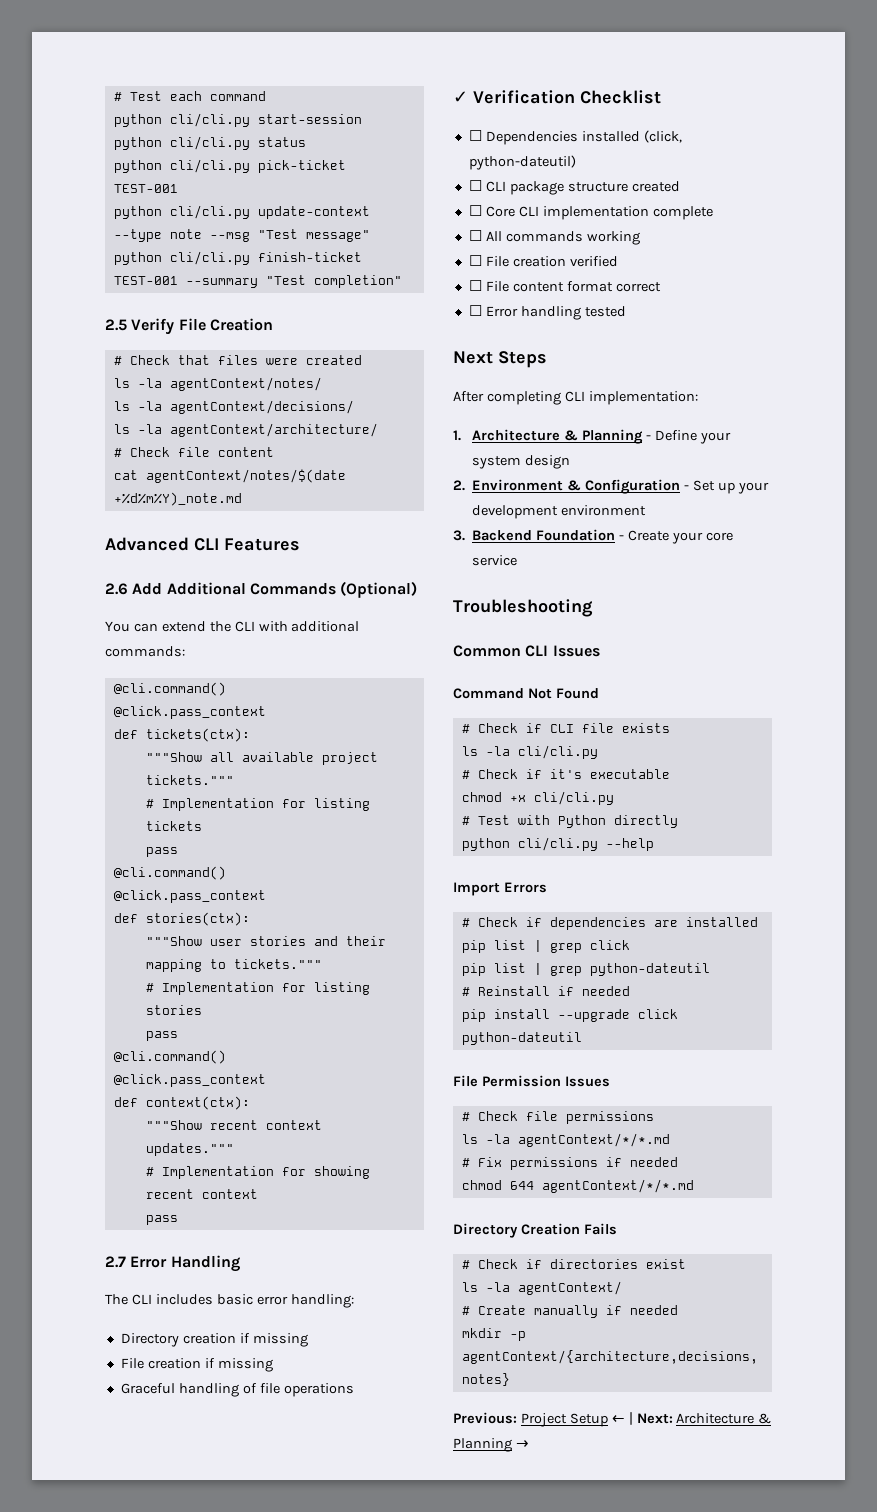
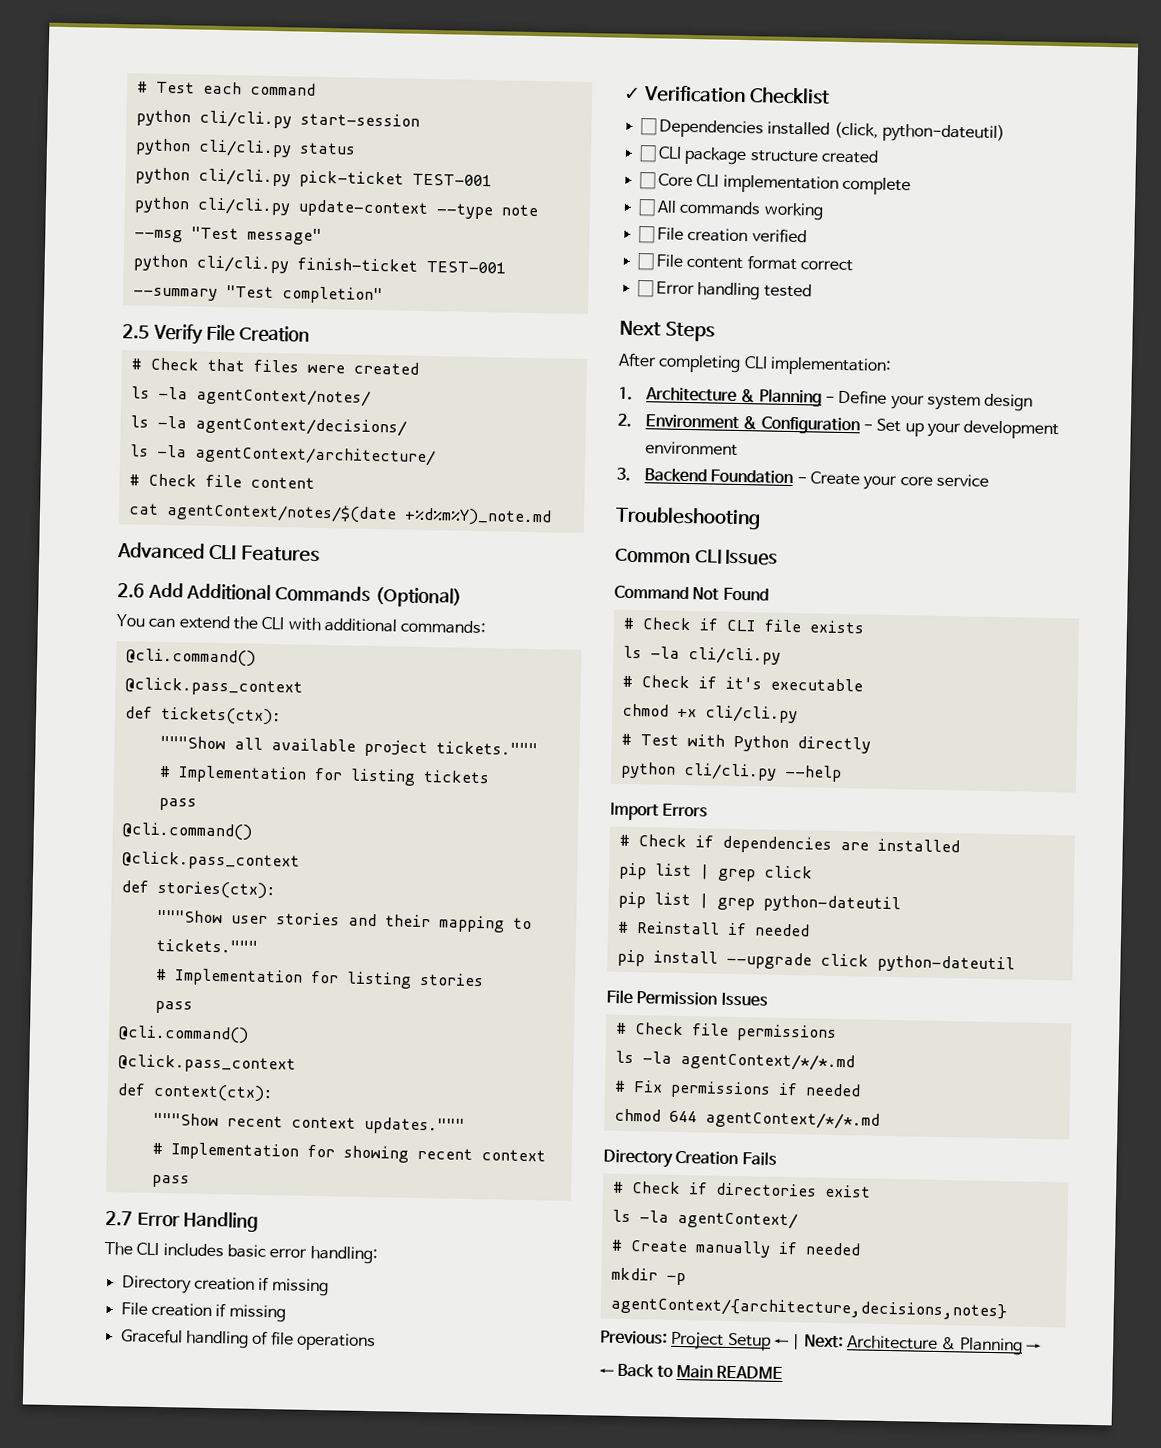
+ ← Back to Main README

